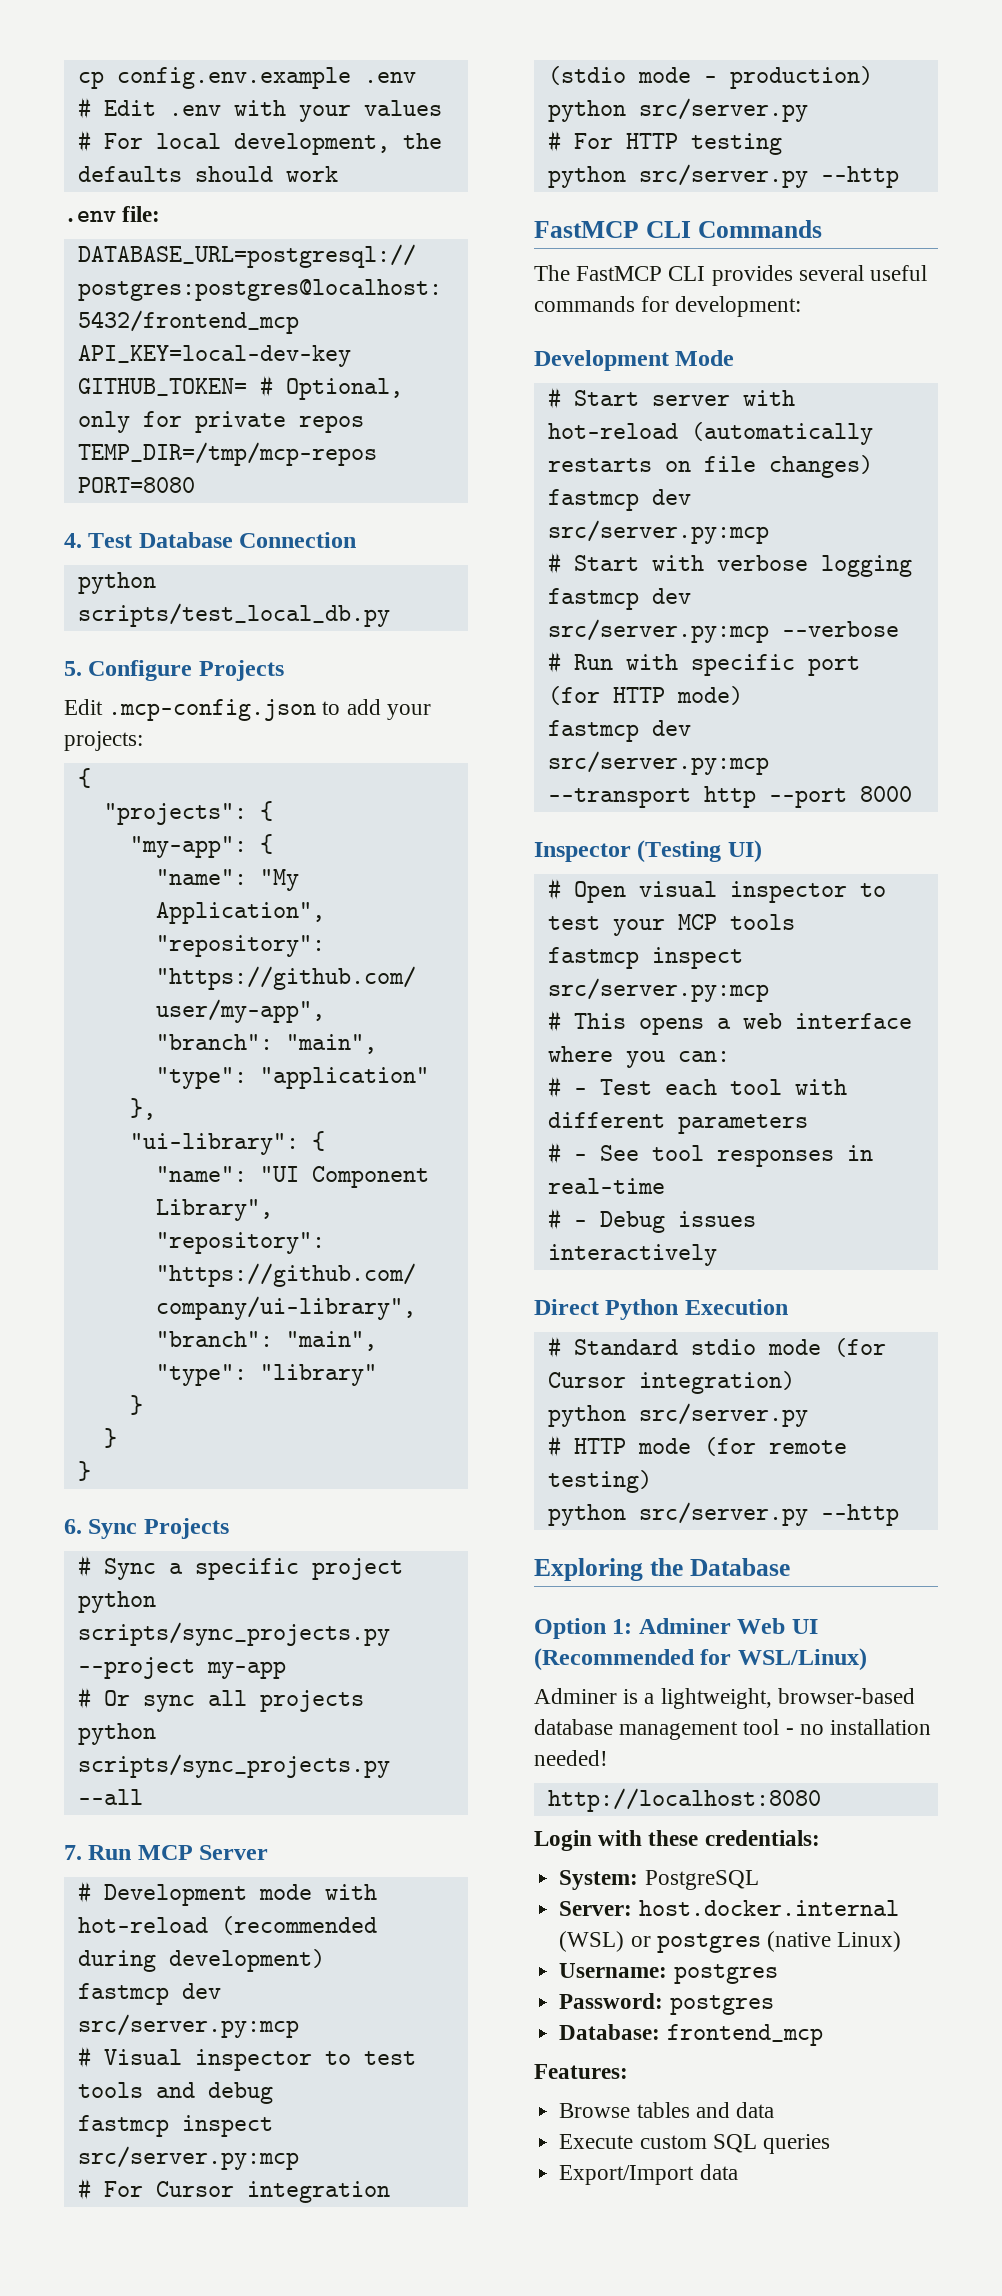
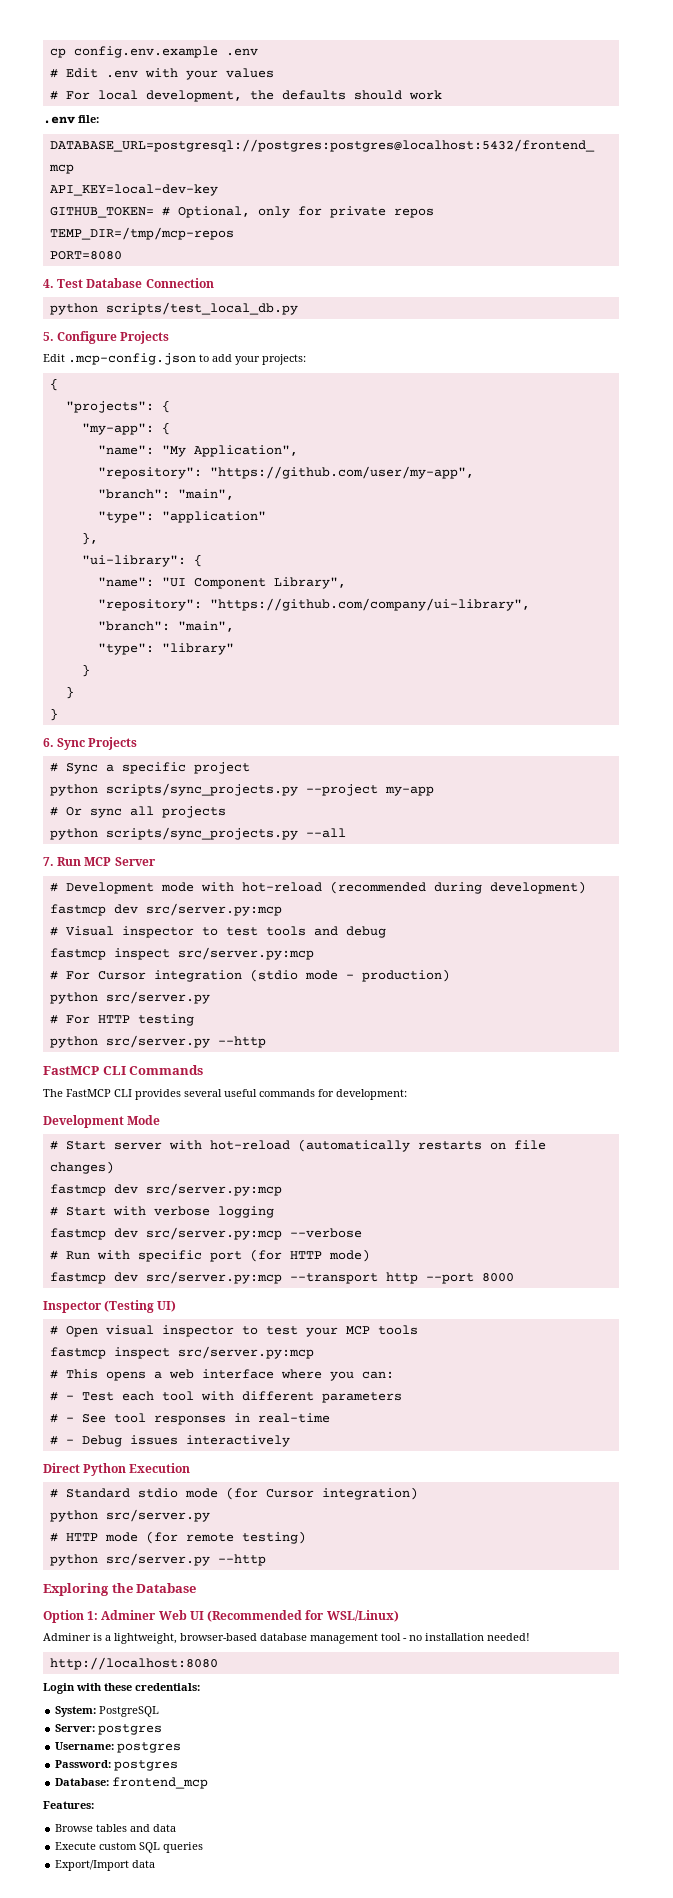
- Server: host.docker.internal (WSL) or postgres (native Linux)
+ Server: postgres

